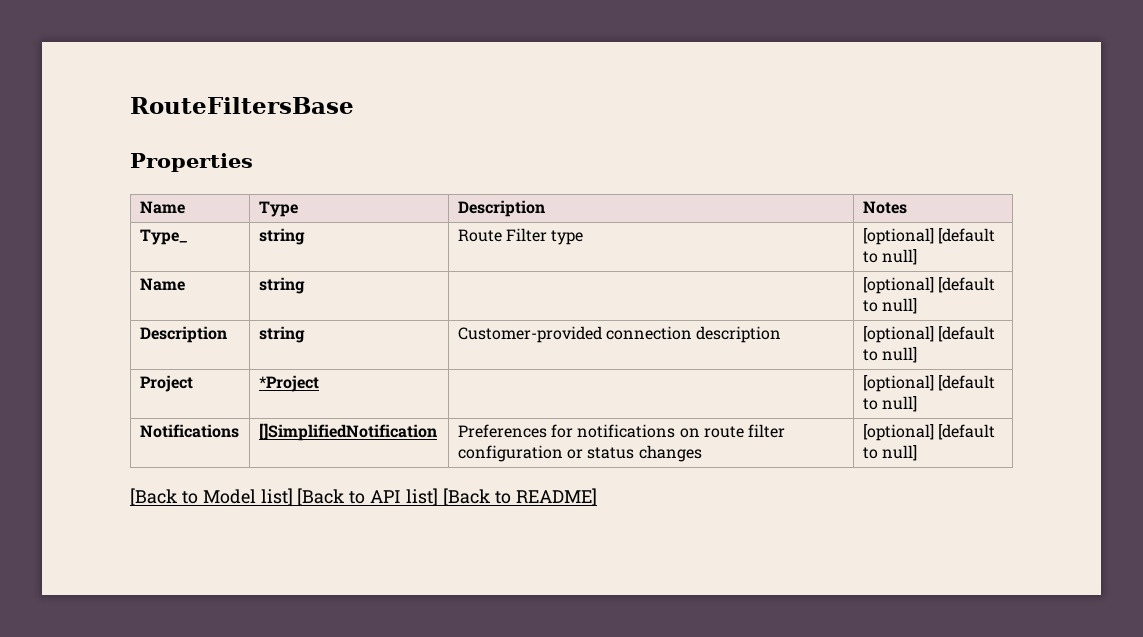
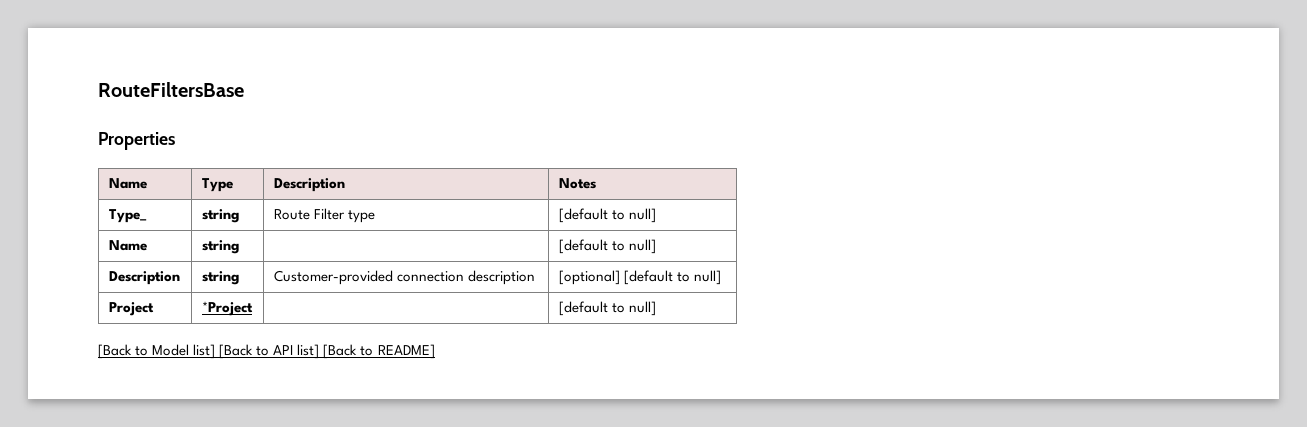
- Type_ | string | Route Filter type | [optional] [default to null]
+ Type_ | string | Route Filter type | [default to null]
- Name | string | | [optional] [default to null]
+ Name | string | | [default to null]
- Project | *Project | | [optional] [default to null]
- Notifications | []SimplifiedNotification | Preferences for notifications on route filter configuration or status changes | [optional] [default to null]
+ Project | *Project | | [default to null]

